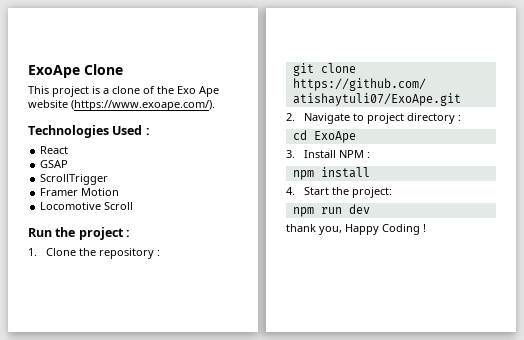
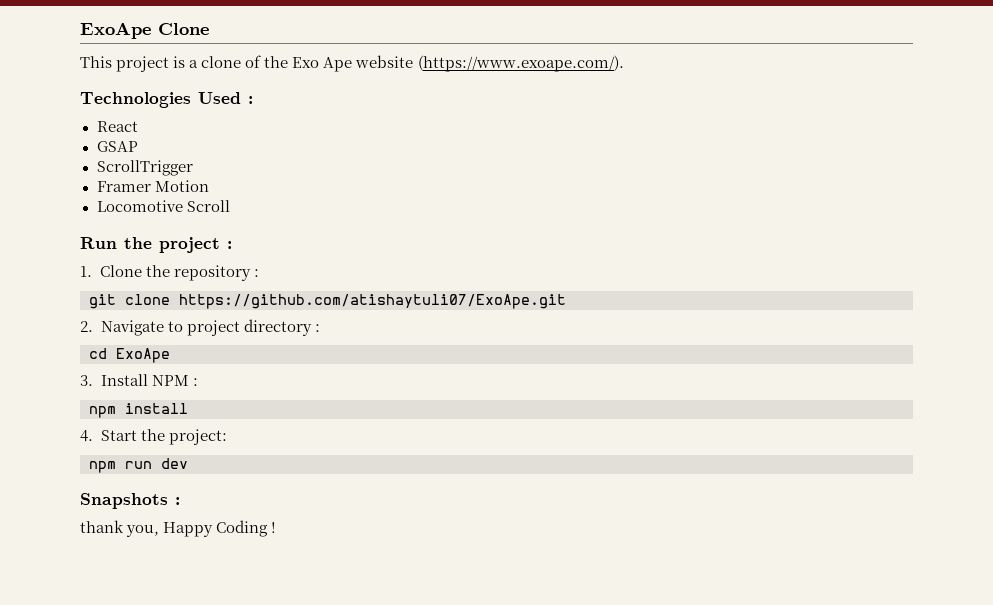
+ Snapshots :

